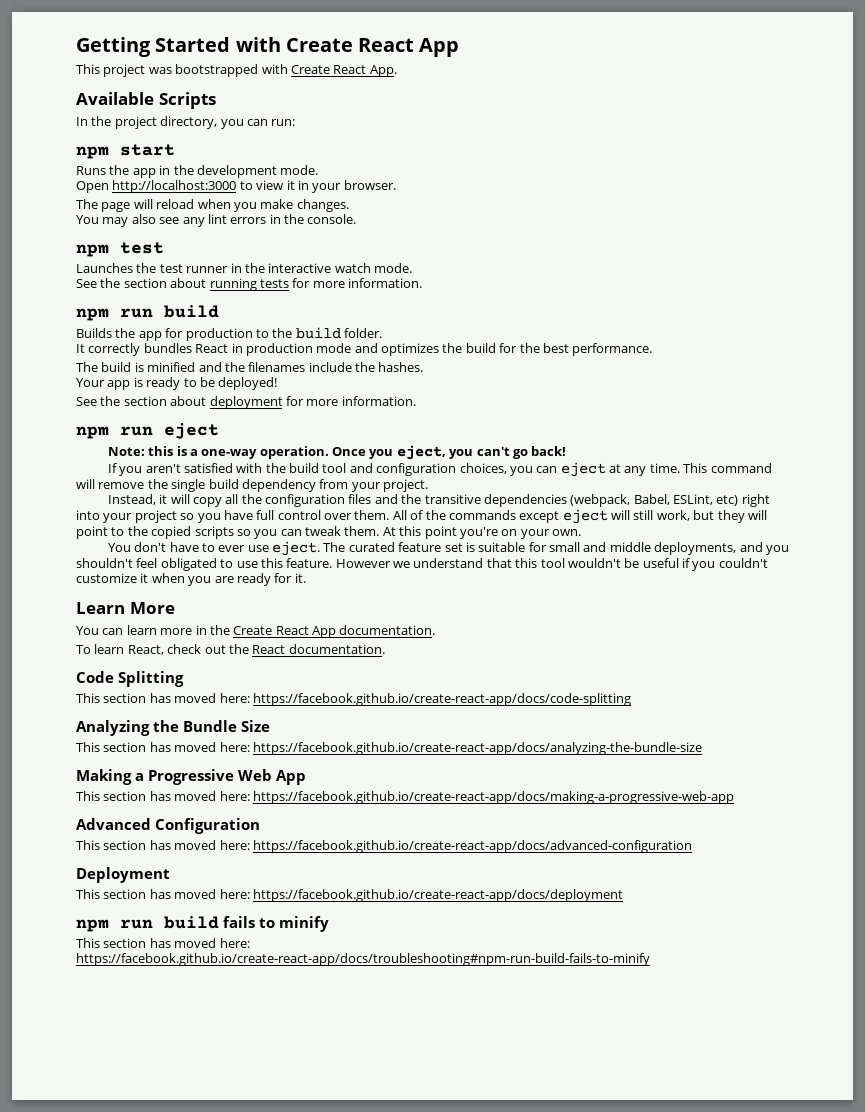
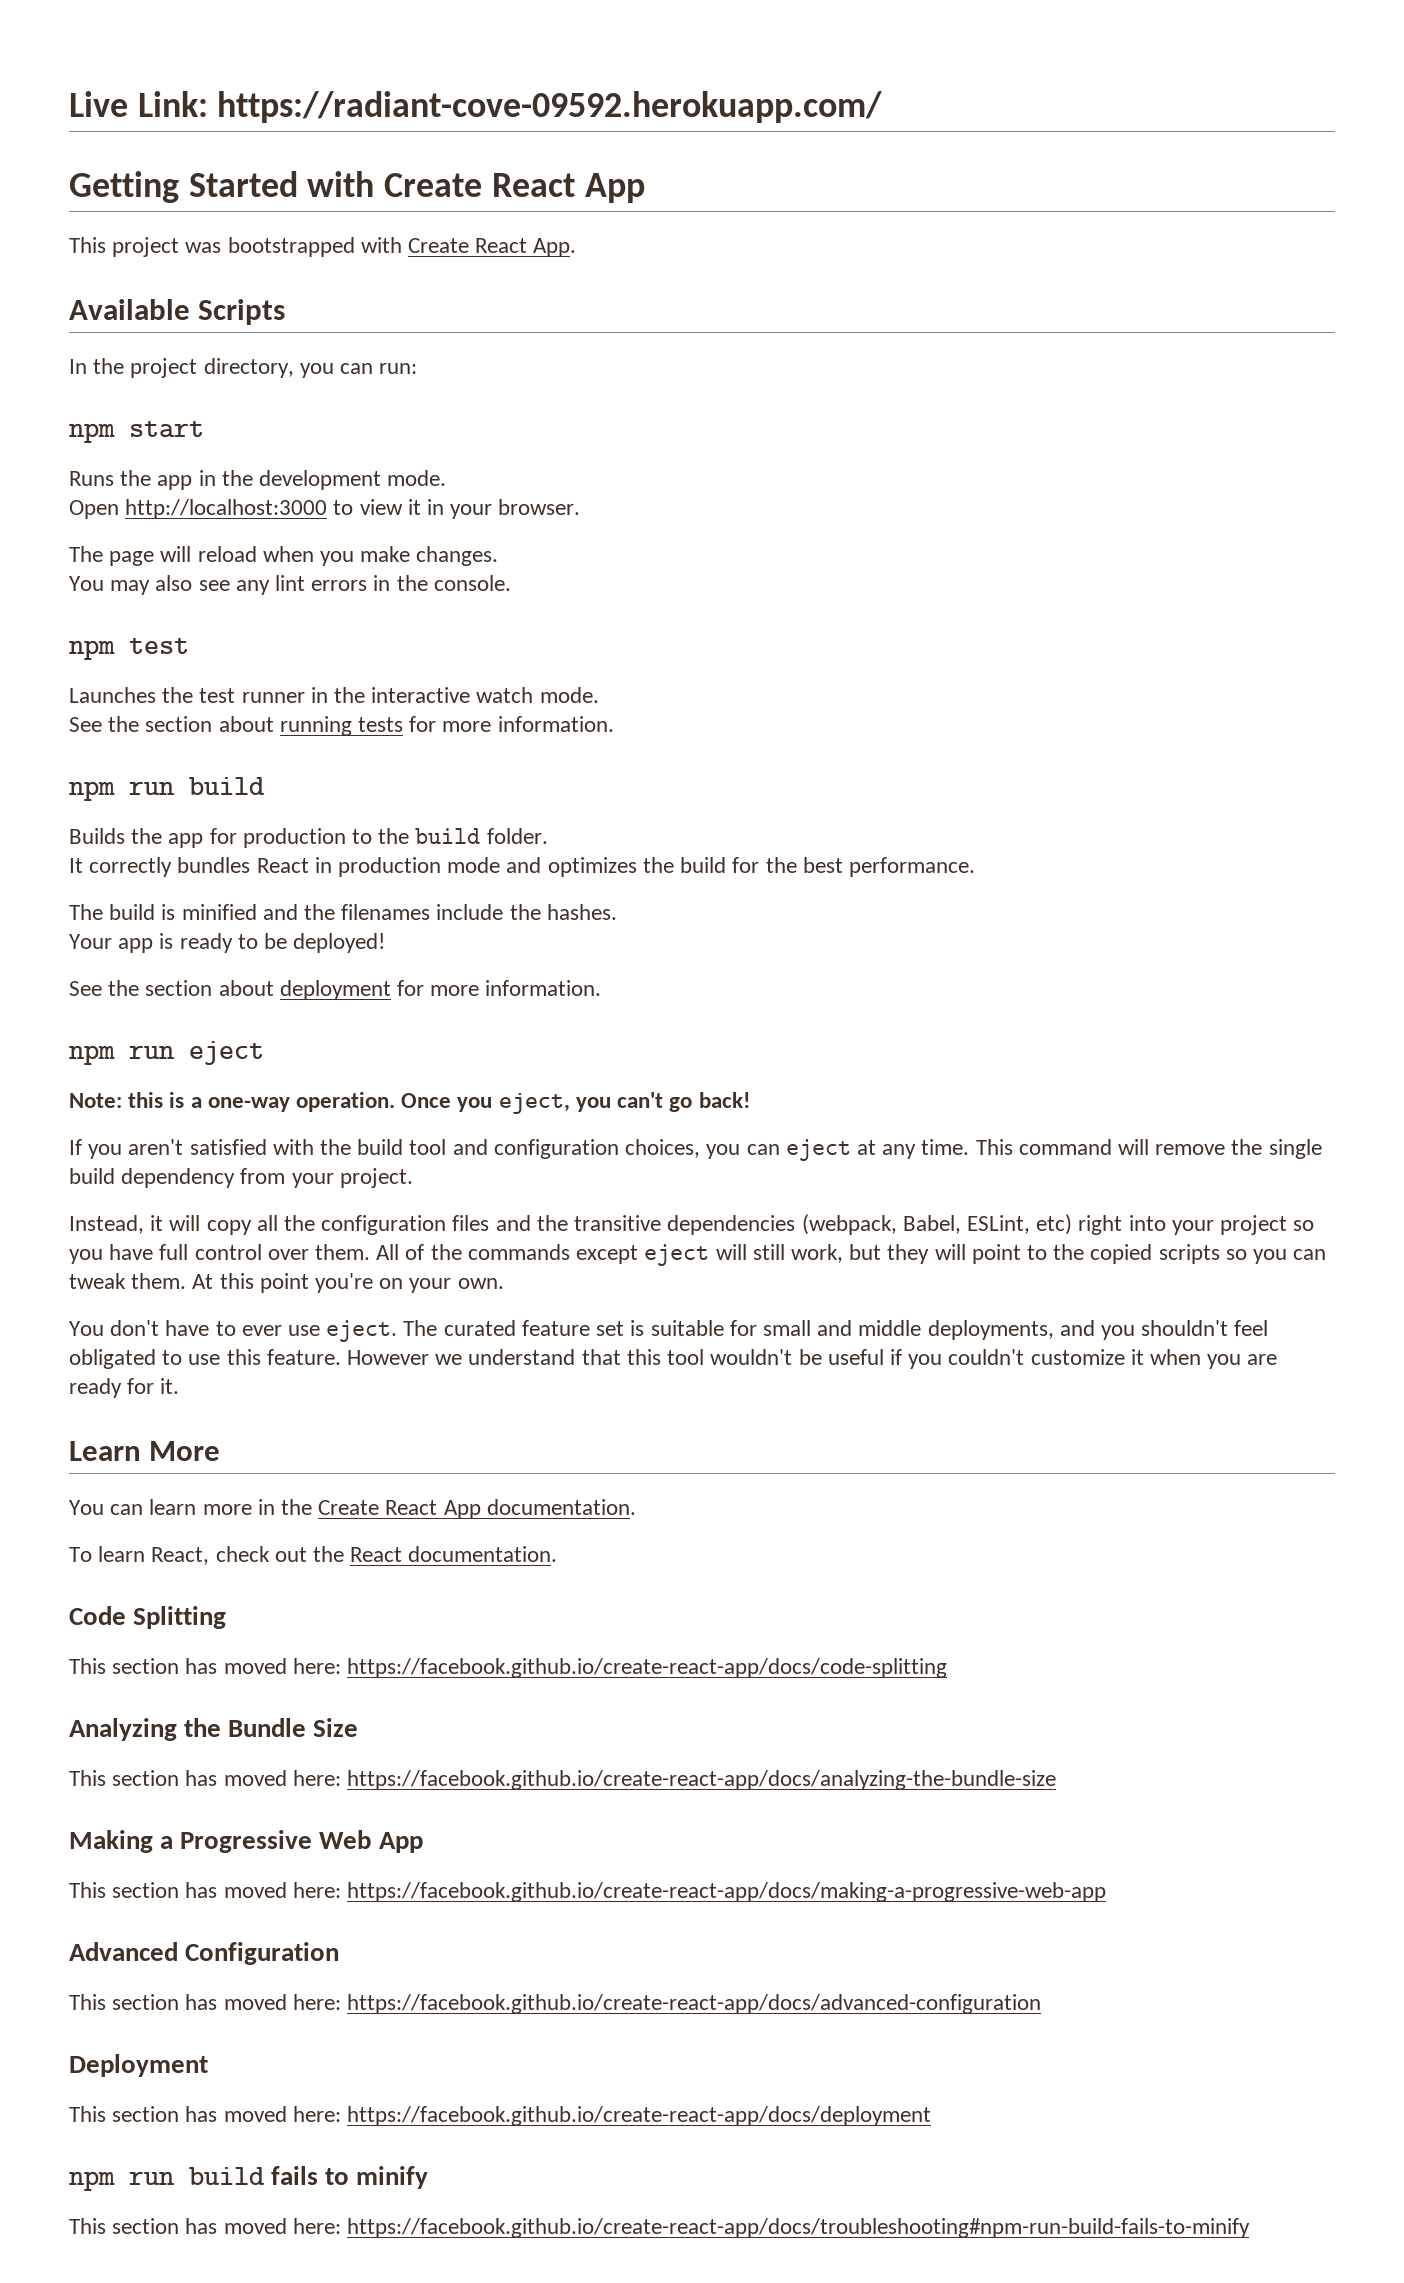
+ Live Link: https://radiant-cove-09592.herokuapp.com/

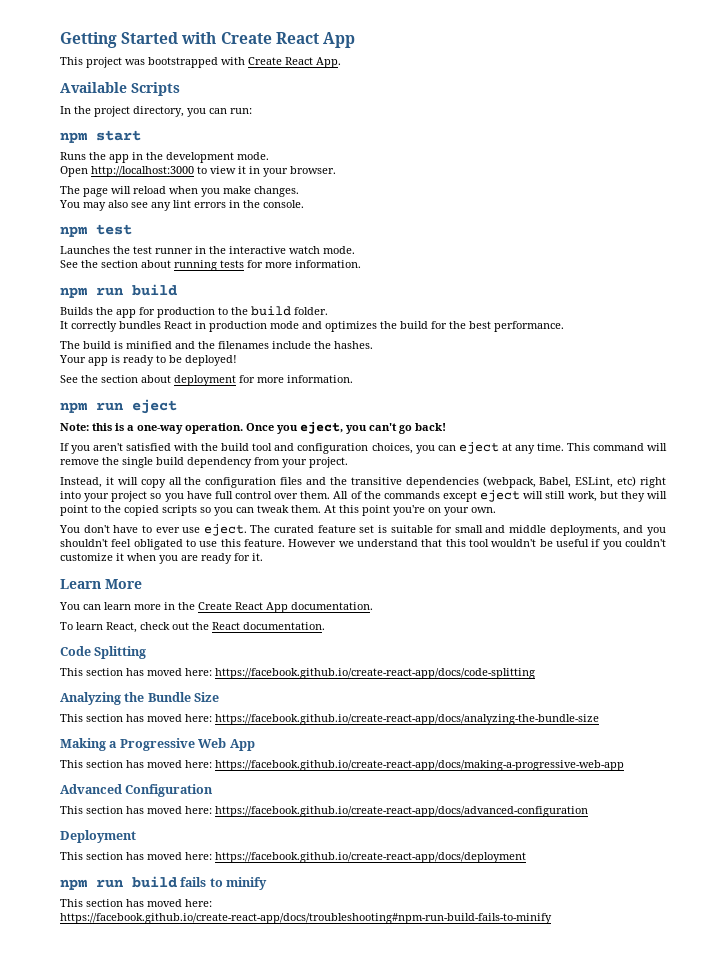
- Live Link: https://radiant-cove-09592.herokuapp.com/

